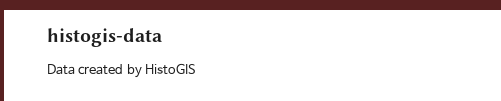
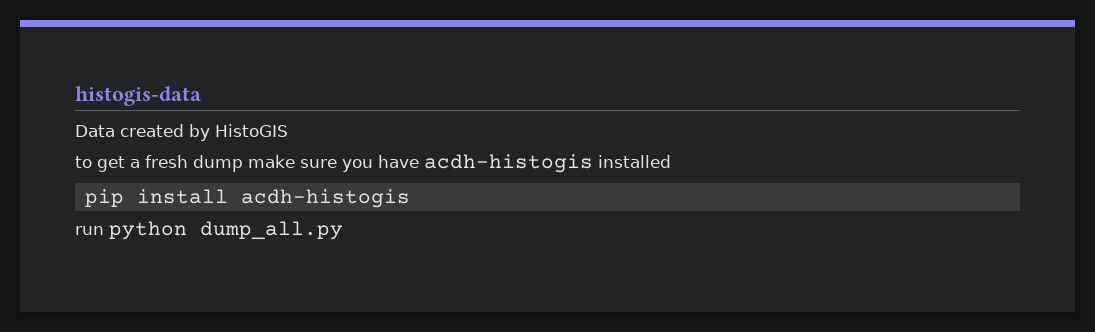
+ to get a fresh dump make sure you have acdh-histogis installed
+ pip install acdh-histogis
+ run python dump_all.py

